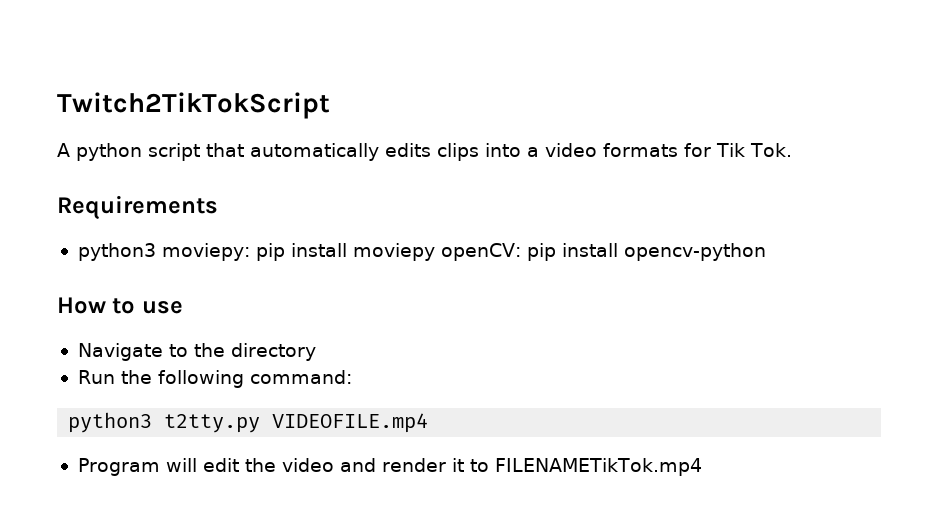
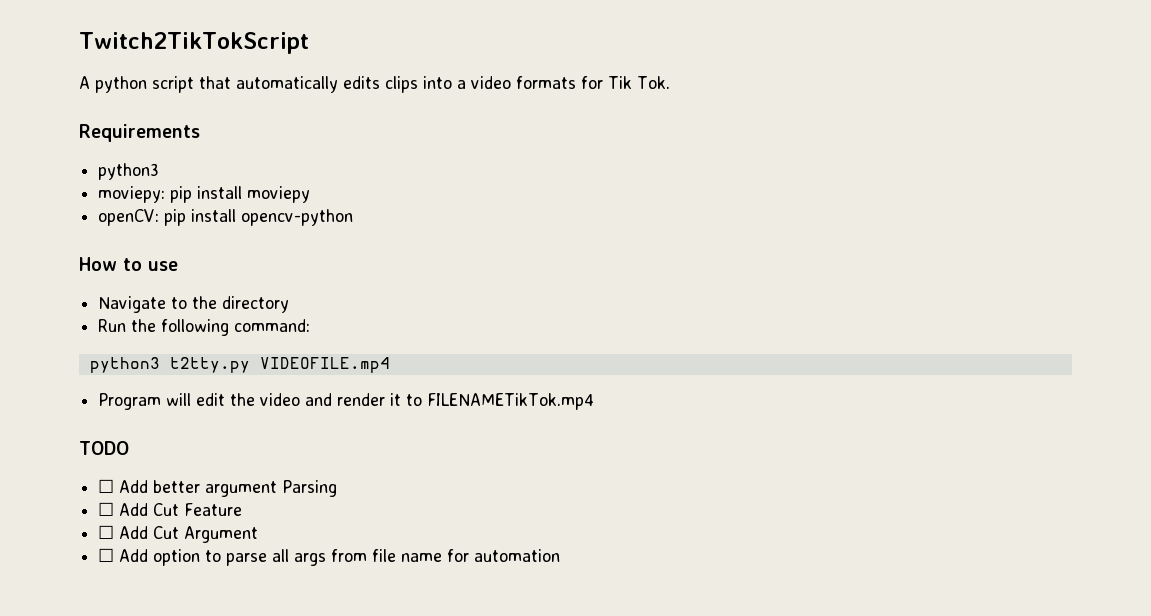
  Requirements
- python3 moviepy: pip install moviepy openCV: pip install opencv-python
+ python3
+ moviepy: pip install moviepy
+ openCV: pip install opencv-python
+ TODO
+ ☐ Add better argument Parsing
+ ☐ Add Cut Feature
+ ☐ Add Cut Argument
+ ☐ Add option to parse all args from file name for automation

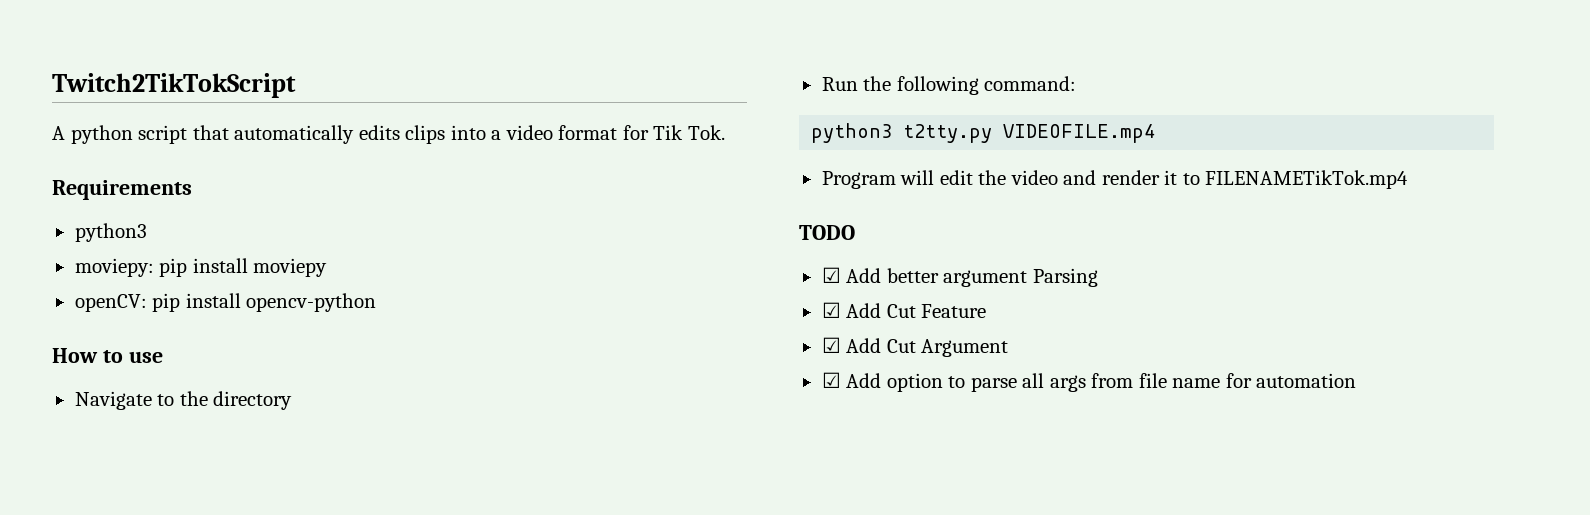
- A python script that automatically edits clips into a video formats for Tik Tok.
+ A python script that automatically edits clips into a video format for Tik Tok.
- ☐ Add better argument Parsing
+ ☑ Add better argument Parsing
- ☐ Add Cut Feature
+ ☑ Add Cut Feature
- ☐ Add Cut Argument
+ ☑ Add Cut Argument
- ☐ Add option to parse all args from file name for automation
+ ☑ Add option to parse all args from file name for automation

